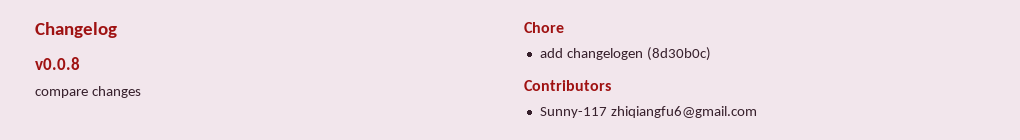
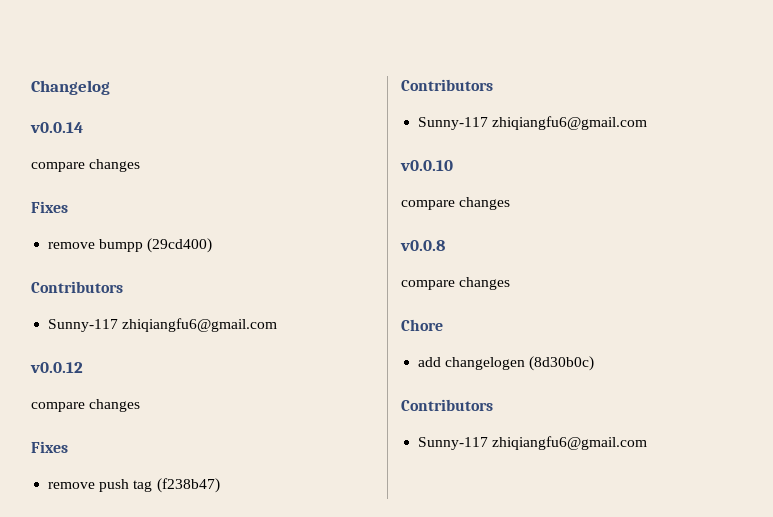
+ v0.0.14
+ compare changes
+ Fixes
+ remove bumpp (29cd400)
+ Contributors
+ Sunny-117 zhiqiangfu6@gmail.com
+ v0.0.12
+ compare changes
+ Fixes
+ remove push tag (f238b47)
+ Contributors
+ Sunny-117 zhiqiangfu6@gmail.com
+ v0.0.10
+ compare changes

